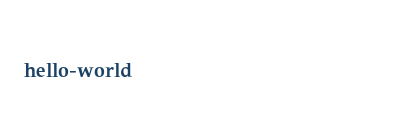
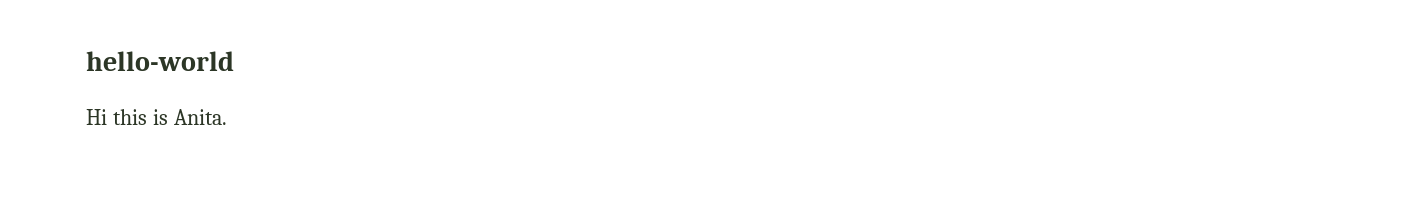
+ Hi this is Anita.

